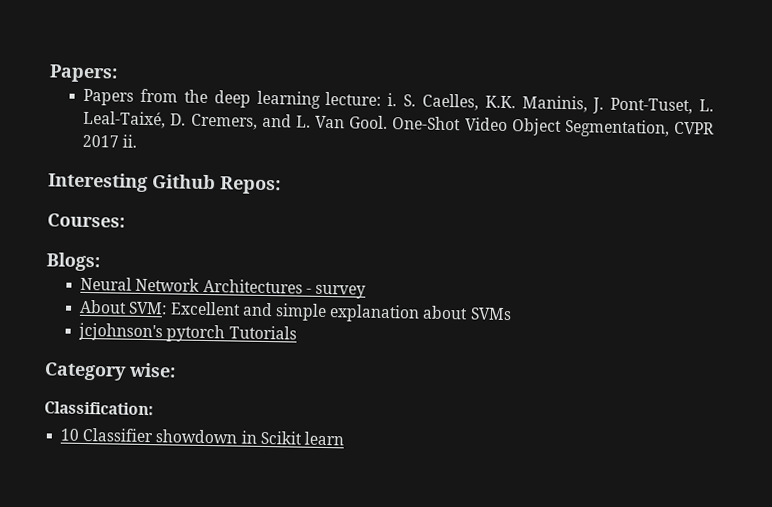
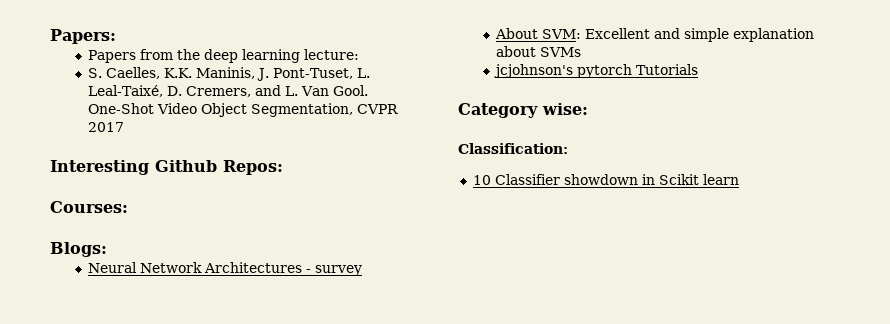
- Papers from the deep learning lecture: i. S. Caelles, K.K. Maninis, J. Pont-Tuset, L. Leal-Taixé, D. Cremers, and L. Van Gool.
+ Papers from the deep learning lecture:
+ S. Caelles, K.K. Maninis, J. Pont-Tuset, L. Leal-Taixé, D. Cremers, and L. Van Gool.
- One-Shot Video Object Segmentation, CVPR 2017 ii.
+ One-Shot Video Object Segmentation, CVPR 2017

